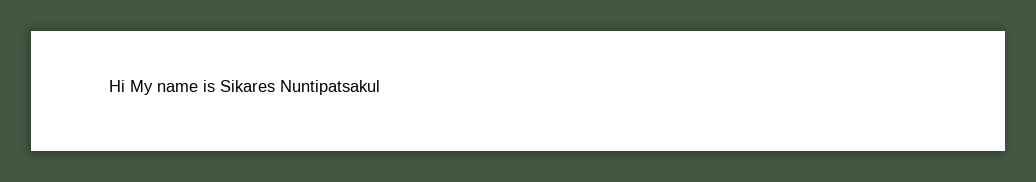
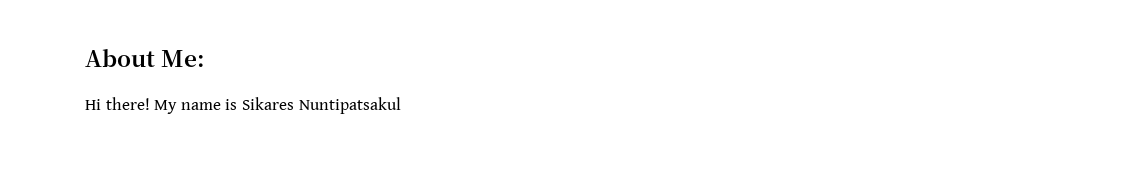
- Hi My name is Sikares Nuntipatsakul
+ About Me:
+ Hi there! My name is Sikares Nuntipatsakul

